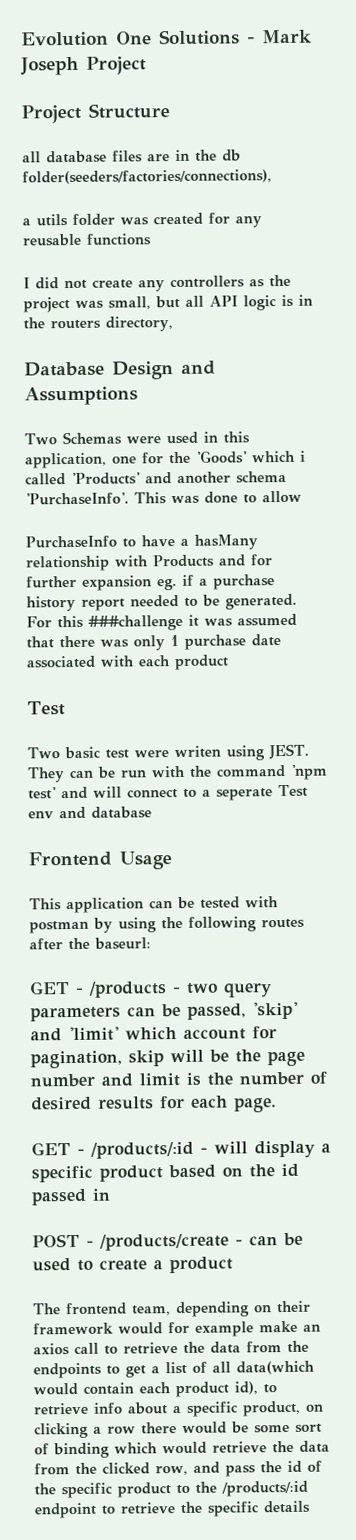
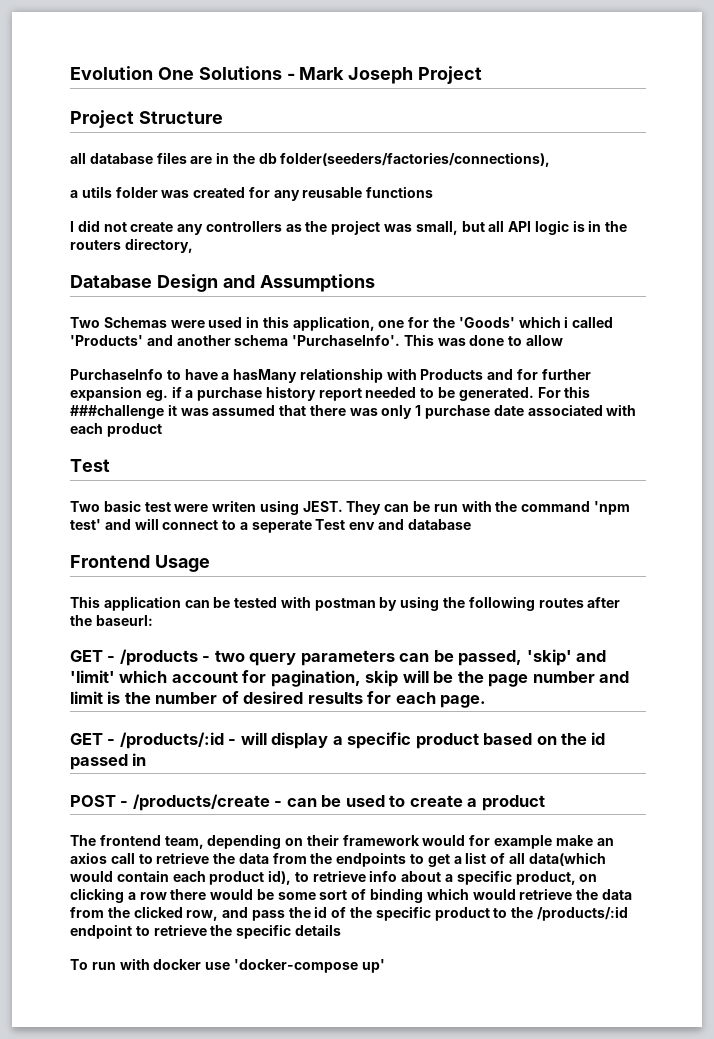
+ To run with docker use 'docker-compose up'

